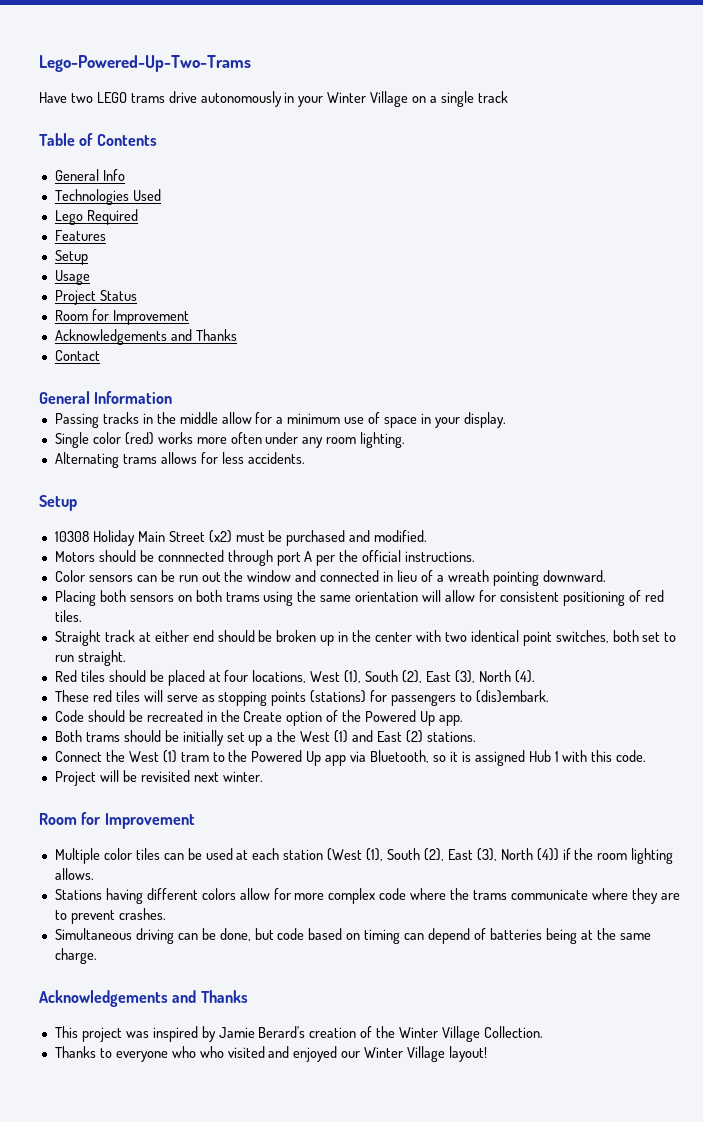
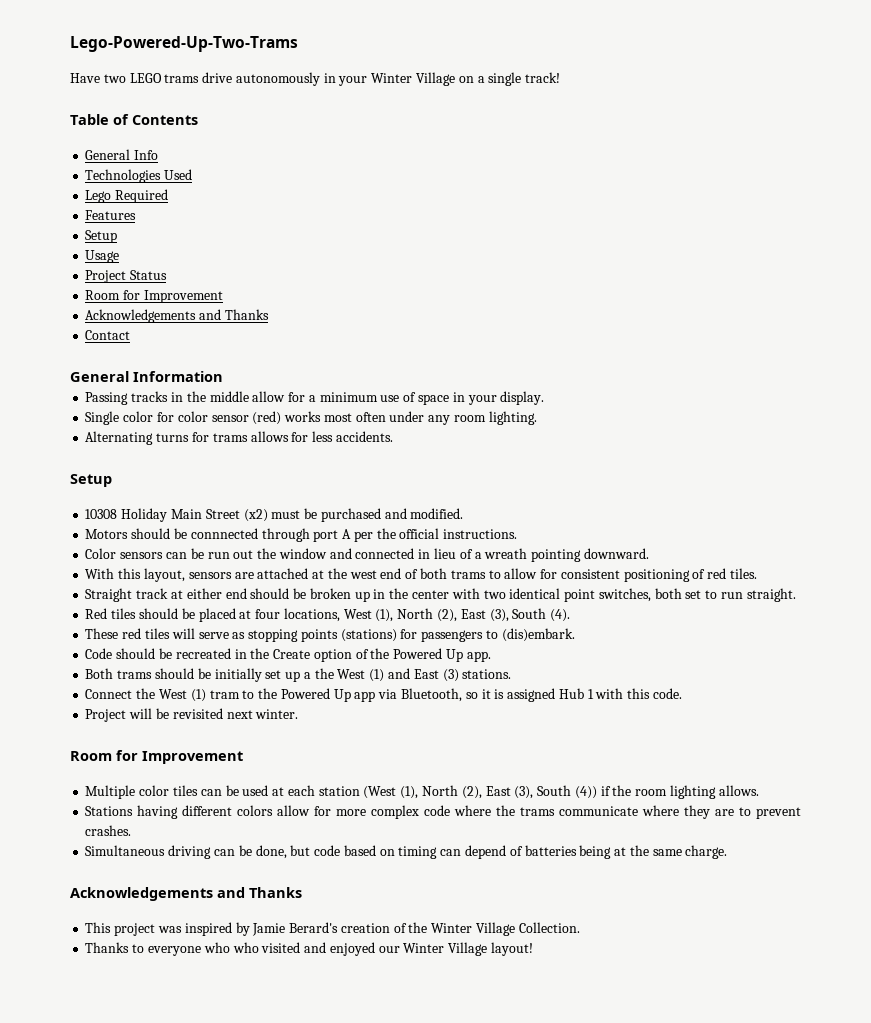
- Have two LEGO trams drive autonomously in your Winter Village on a single track
+ Have two LEGO trams drive autonomously in your Winter Village on a single track!
- Single color (red) works more often under any room lighting.
+ Single color for color sensor (red) works most often under any room lighting.
- Alternating trams allows for less accidents.
+ Alternating turns for trams allows for less accidents.
- Placing both sensors on both trams using the same orientation will allow for consistent positioning of red tiles.
+ With this layout, sensors are attached at the west end of both trams to allow for consistent positioning of red tiles.
- Red tiles should be placed at four locations, West (1), South (2), East (3), North (4).
+ Red tiles should be placed at four locations, West (1), North (2), East (3), South (4).
- Both trams should be initially set up a the West (1) and East (2) stations.
+ Both trams should be initially set up a the West (1) and East (3) stations.
- Multiple color tiles can be used at each station (West (1), South (2), East (3), North (4)) if the room lighting allows.
+ Multiple color tiles can be used at each station (West (1), North (2), East (3), South (4)) if the room lighting allows.

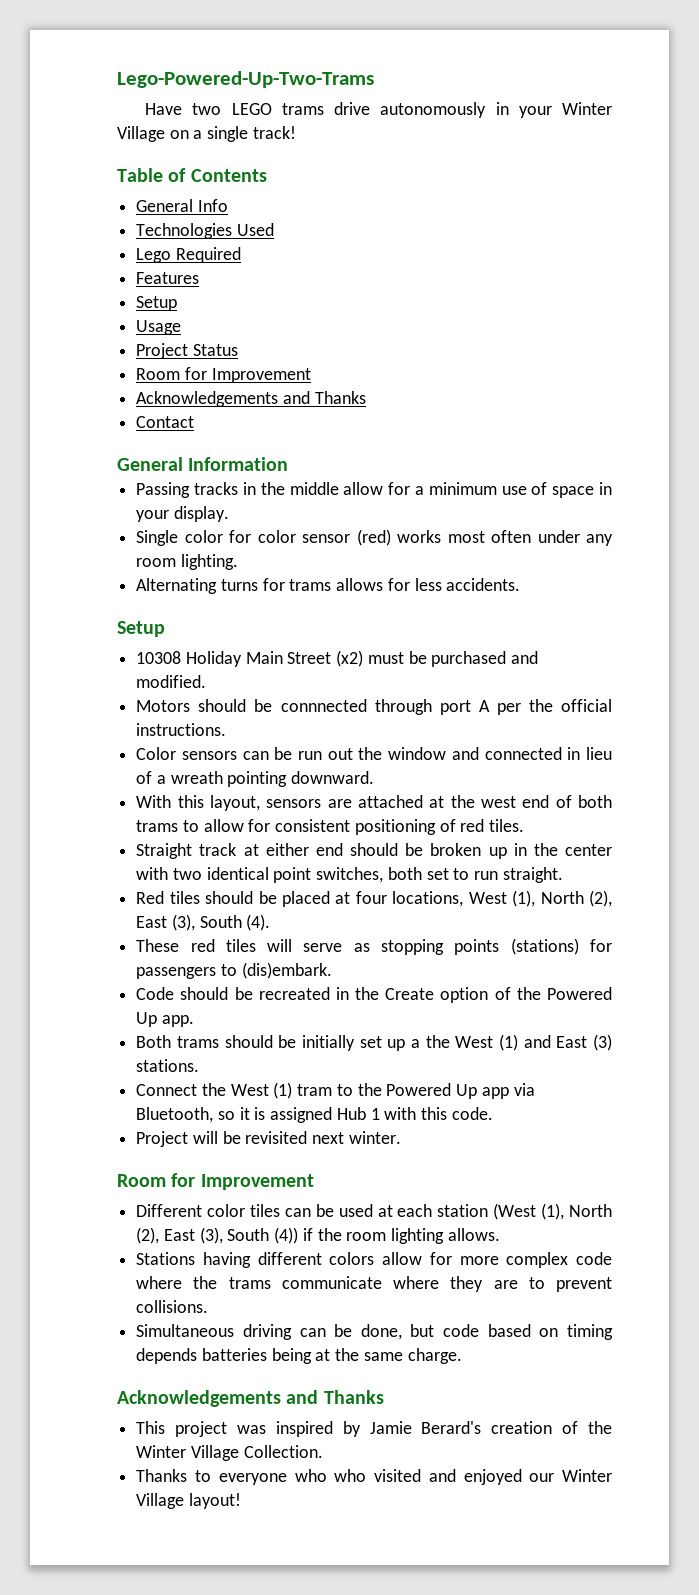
- Multiple color tiles can be used at each station (West (1), North (2), East (3), South (4)) if the room lighting allows.
+ Different color tiles can be used at each station (West (1), North (2), East (3), South (4)) if the room lighting allows.
- Stations having different colors allow for more complex code where the trams communicate where they are to prevent crashes.
+ Stations having different colors allow for more complex code where the trams communicate where they are to prevent collisions.
- Simultaneous driving can be done, but code based on timing can depend of batteries being at the same charge.
+ Simultaneous driving can be done, but code based on timing depends batteries being at the same charge.

